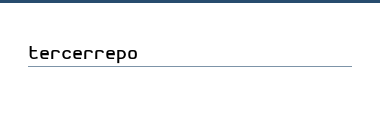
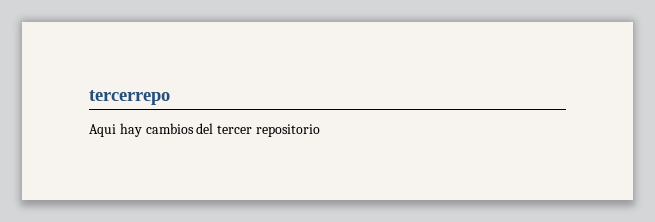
+ Aqui hay cambios del tercer repositorio

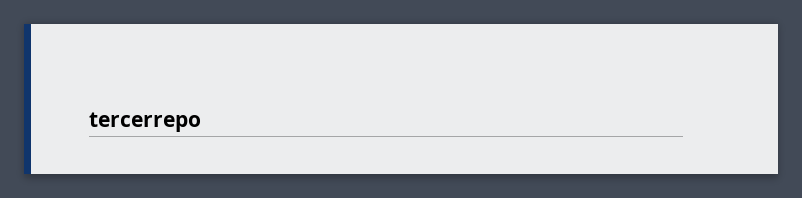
- Aqui hay cambios del tercer repositorio

